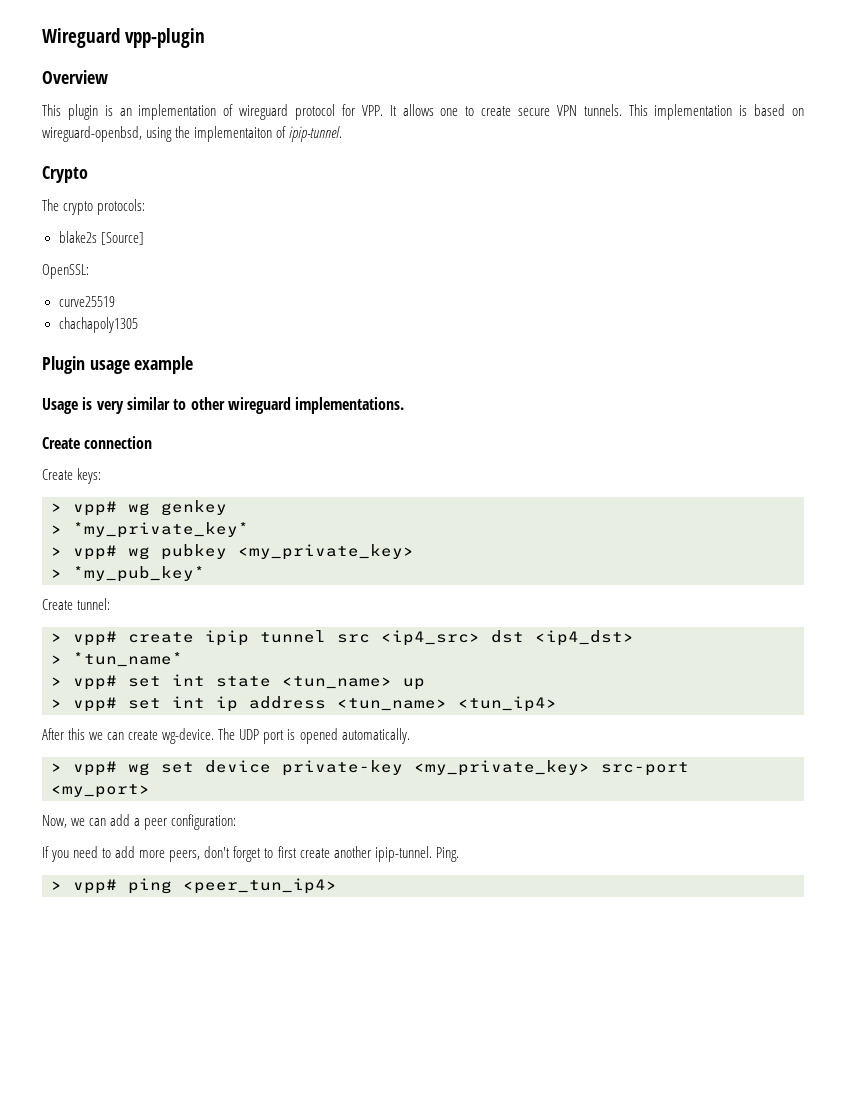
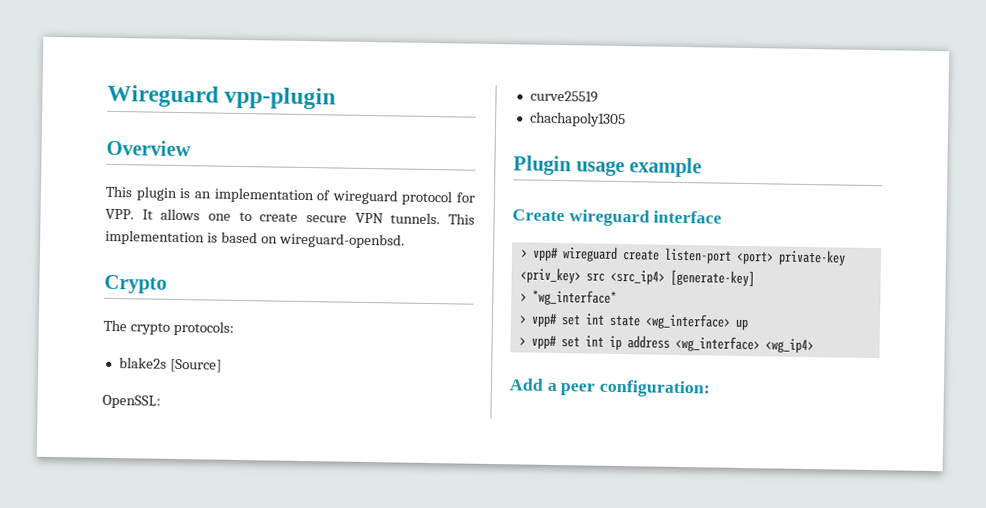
- This implementation is based on wireguard-openbsd, using the implementaiton of ipip-tunnel.
+ This implementation is based on wireguard-openbsd.
- Usage is very similar to other wireguard implementations.
- Create connection
- Create keys:
- > vpp# wg genkey
- > *my_private_key*
- > vpp# wg pubkey <my_private_key>
- > *my_pub_key*
- Create tunnel:
- > vpp# create ipip tunnel src <ip4_src> dst <ip4_dst>
- > *tun_name*
+ Create wireguard interface
+ > vpp# wireguard create listen-port <port> private-key <priv_key> src <src_ip4> [generate-key]
+ > *wg_interface*
- > vpp# set int state <tun_name> up
+ > vpp# set int state <wg_interface> up
- > vpp# set int ip address <tun_name> <tun_ip4>
- After this we can create wg-device. The UDP port is opened automatically.
- > vpp# wg set device private-key <my_private_key> src-port <my_port>
- Now, we can add a peer configuration:
- If you need to add more peers, don't forget to first create another ipip-tunnel. Ping.
- > vpp# ping <peer_tun_ip4>
+ > vpp# set int ip address <wg_interface> <wg_ip4>
+ Add a peer configuration:

